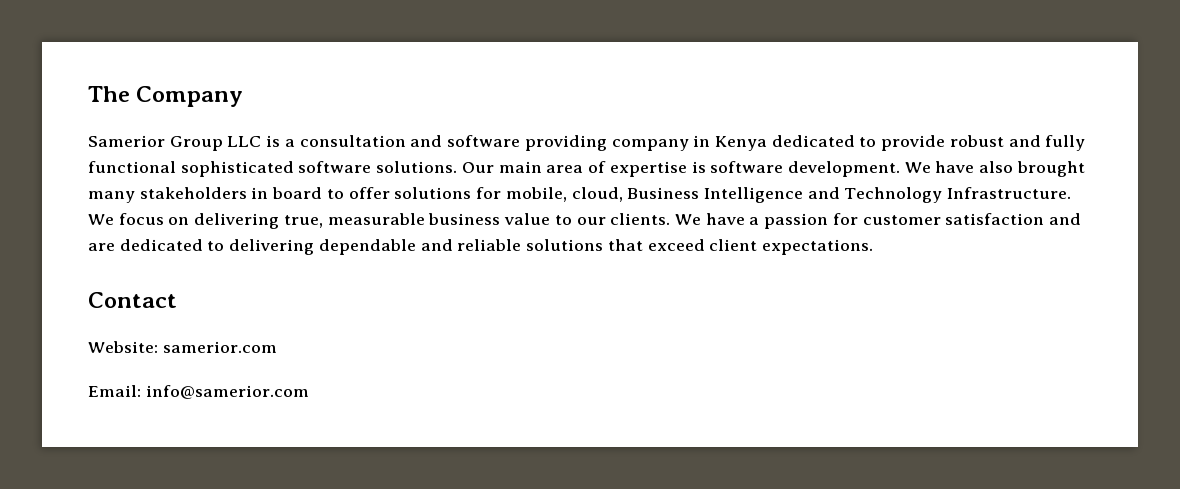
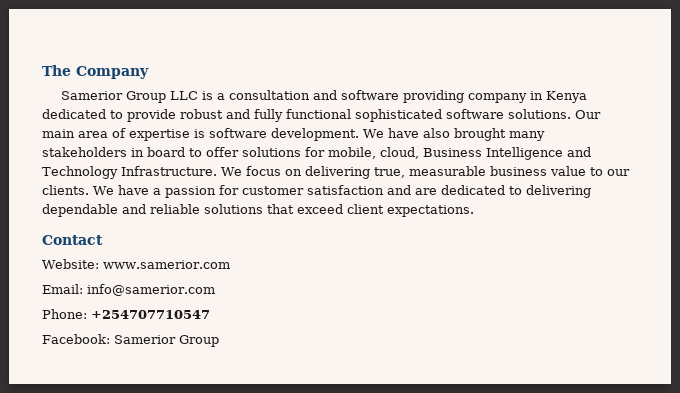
- Website: samerior.com
+ Website: www.samerior.com
+ Phone: +254707710547
+ Facebook: Samerior Group

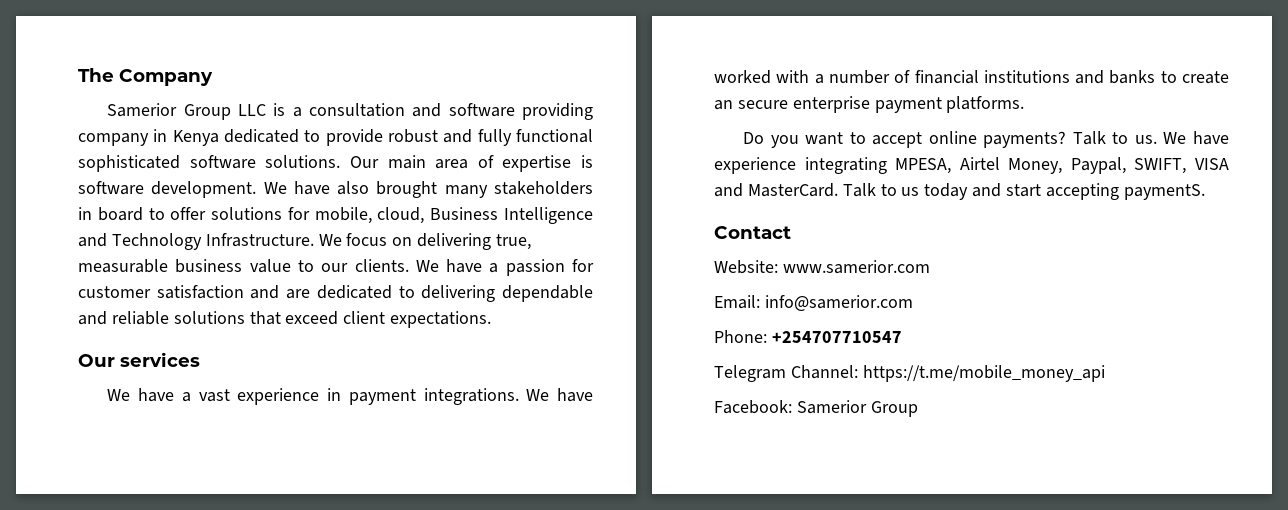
+ Our services
+ We have a vast experience in payment integrations. We have worked with a number of financial institutions and banks to create an secure enterprise payment platforms.
+ Do you want to accept online payments? Talk to us. We have experience integrating MPESA, Airtel Money, Paypal, SWIFT, VISA and MasterCard. Talk to us today and start accepting paymentS.
+ Telegram Channel: https://t.me/mobile_money_api

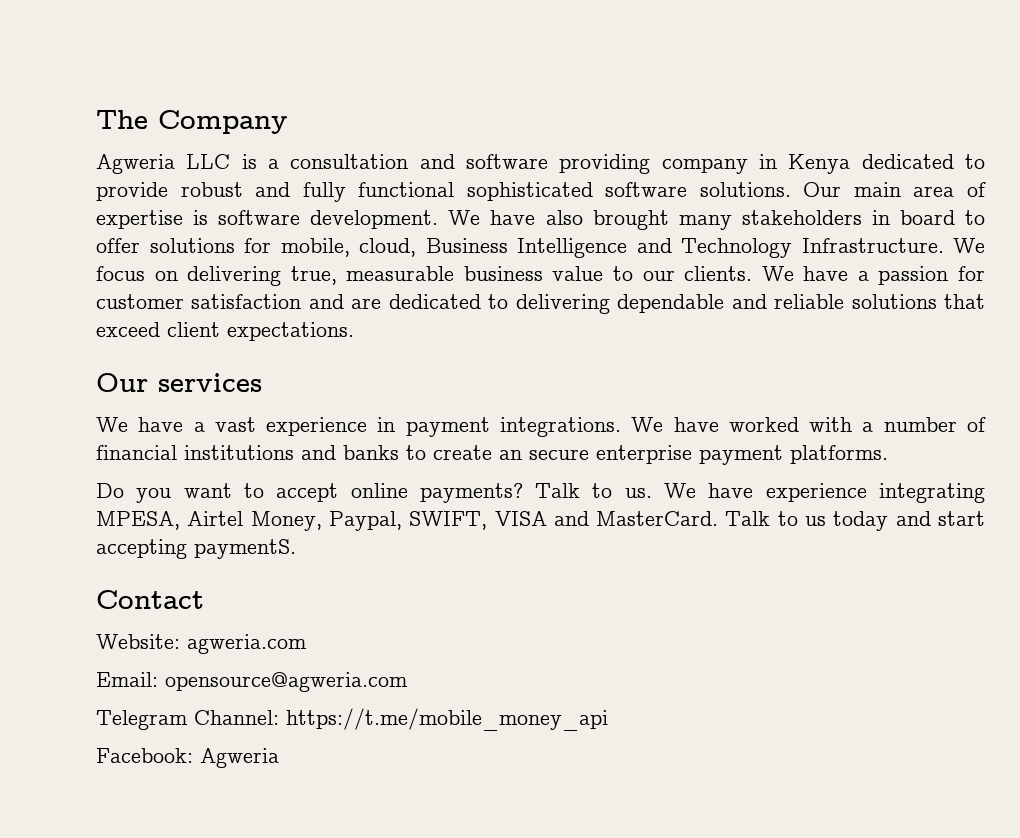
- Samerior Group LLC is a consultation and software providing company in Kenya dedicated to provide robust and fully functional sophisticated software solutions.
+ Agweria LLC is a consultation and software providing company in Kenya dedicated to provide robust and fully functional sophisticated software solutions.
- Website: www.samerior.com
+ Website: agweria.com
- Email: info@samerior.com
- Phone: +254707710547
+ Email: opensource@agweria.com
- Facebook: Samerior Group
+ Facebook: Agweria

